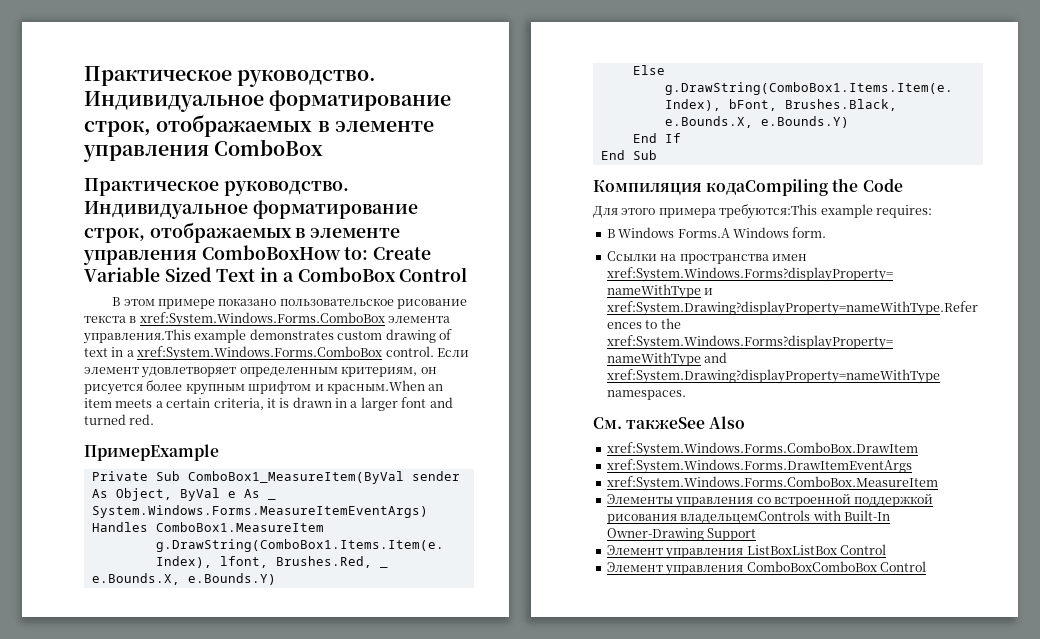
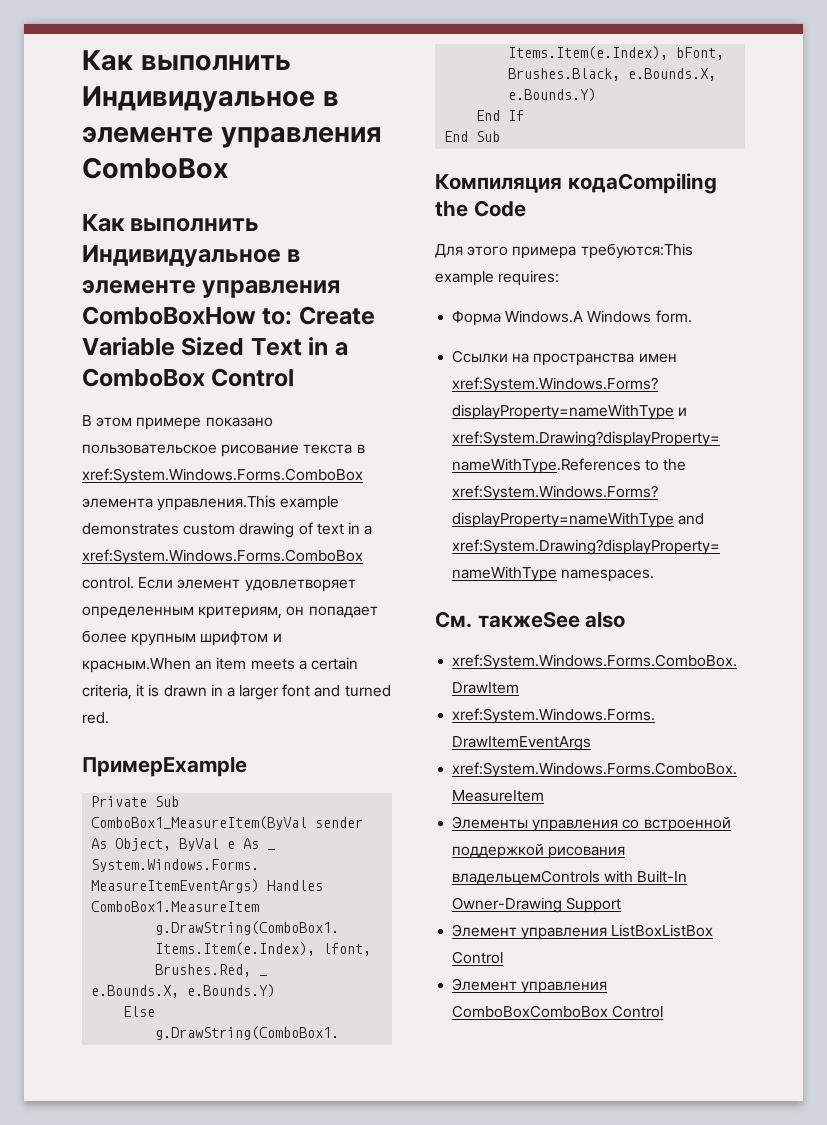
- Практическое руководство. Индивидуальное форматирование строк, отображаемых в элементе управления ComboBox
- Практическое руководство. Индивидуальное форматирование строк, отображаемых в элементе управления ComboBoxHow to: Create Variable Sized Text in a ComboBox Control
+ Как выполнить Индивидуальное в элементе управления ComboBox
+ Как выполнить Индивидуальное в элементе управления ComboBoxHow to: Create Variable Sized Text in a ComboBox Control
- Если элемент удовлетворяет определенным критериям, он рисуется более крупным шрифтом и красным.When an item meets a certain criteria, it is drawn in a larger font and turned red.
+ Если элемент удовлетворяет определенным критериям, он попадает более крупным шрифтом и красным.When an item meets a certain criteria, it is drawn in a larger font and turned red.
- В Windows Forms.A Windows form.
+ Форма Windows.A Windows form.
- См. такжеSee Also
+ См. такжеSee also

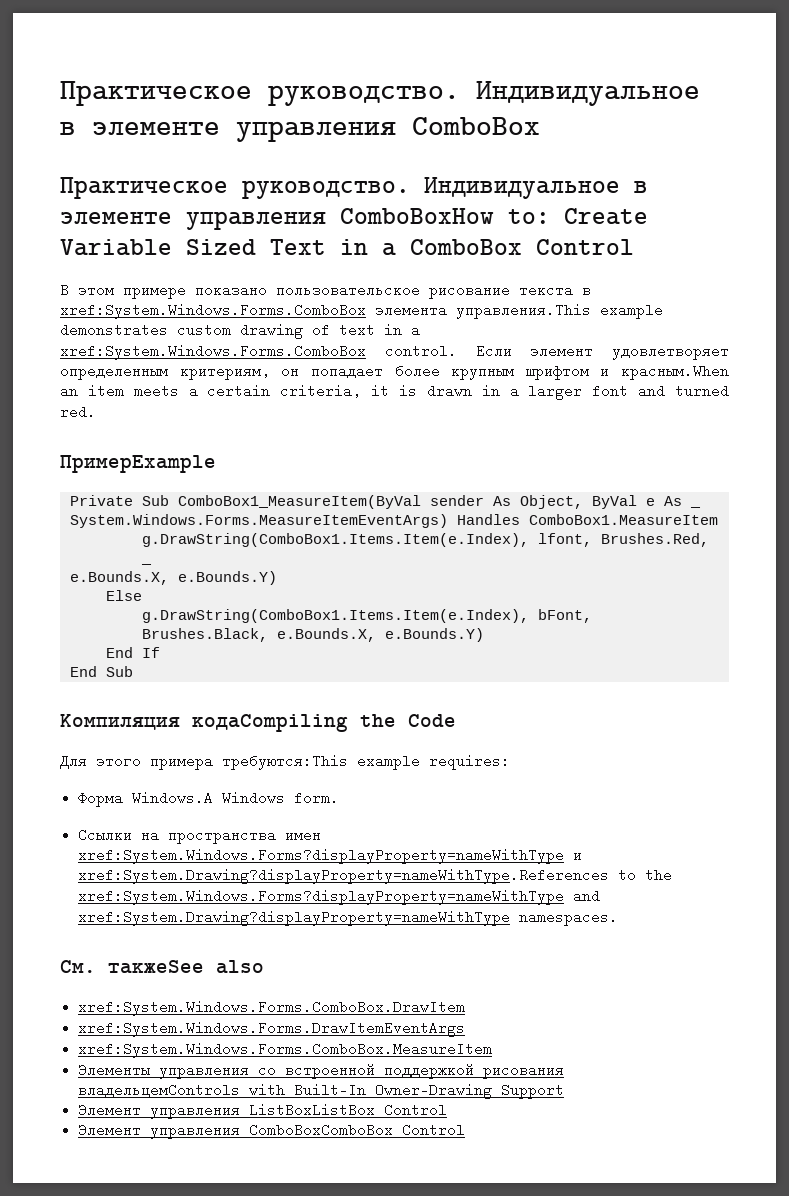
- Как выполнить Индивидуальное в элементе управления ComboBox
+ Практическое руководство. Индивидуальное в элементе управления ComboBox
- Как выполнить Индивидуальное в элементе управления ComboBoxHow to: Create Variable Sized Text in a ComboBox Control
+ Практическое руководство. Индивидуальное в элементе управления ComboBoxHow to: Create Variable Sized Text in a ComboBox Control

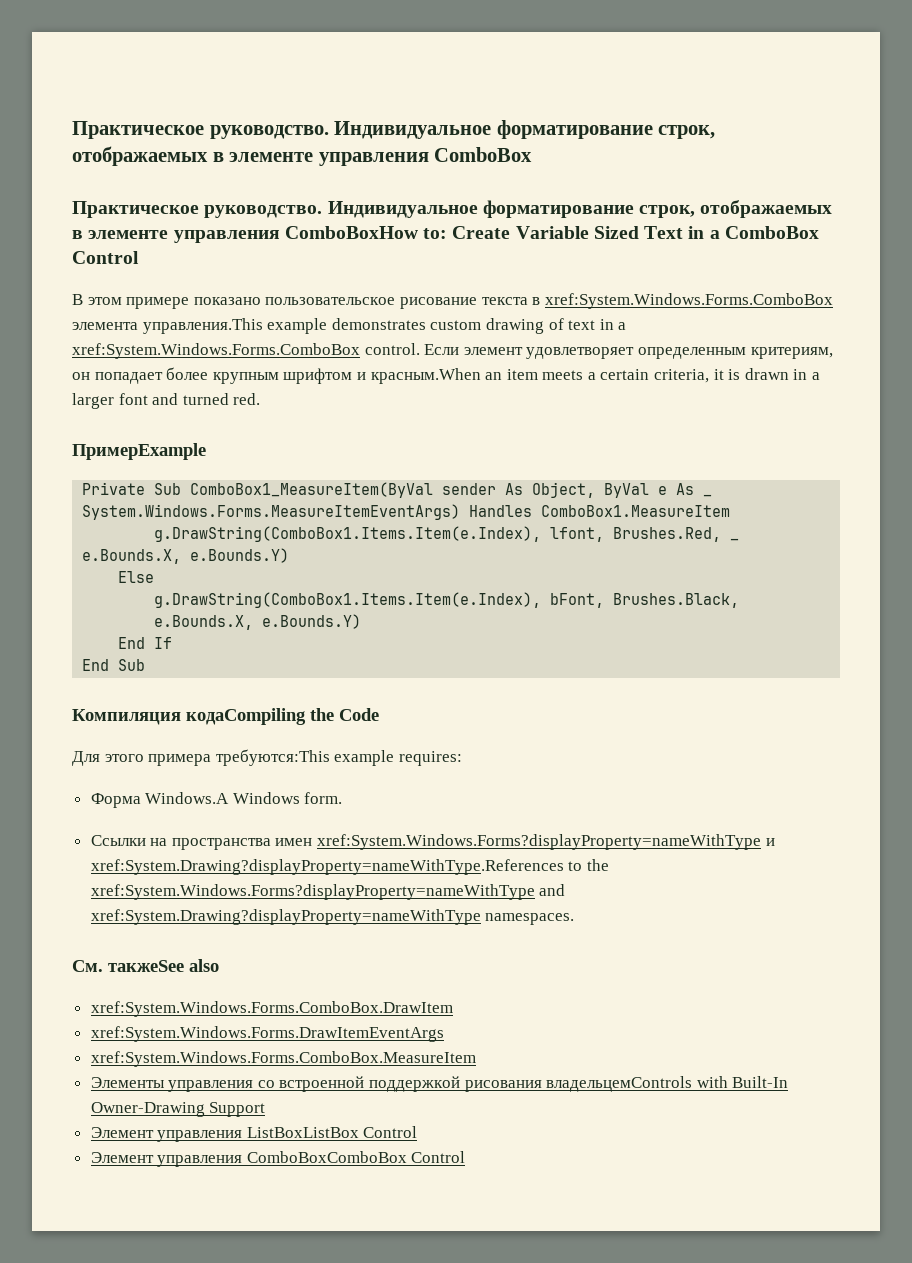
- Практическое руководство. Индивидуальное в элементе управления ComboBox
+ Практическое руководство. Индивидуальное форматирование строк, отображаемых в элементе управления ComboBox
- Индивидуальное в элементе управления ComboBoxHow to: Create Variable Sized Text in a ComboBox Control
+ Индивидуальное форматирование строк, отображаемых в элементе управления ComboBoxHow to: Create Variable Sized Text in a ComboBox Control

